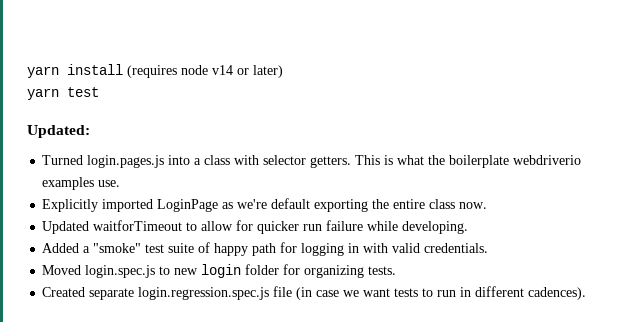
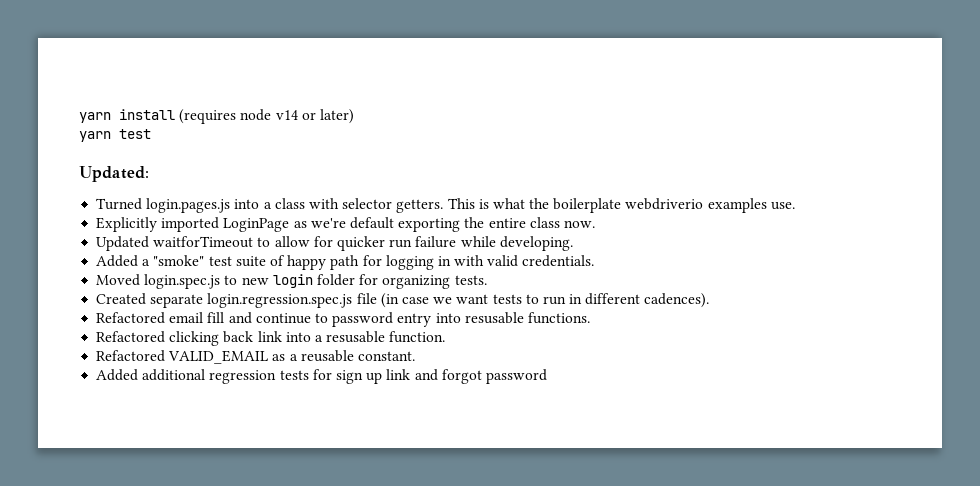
+ Refactored email fill and continue to password entry into resusable functions.
+ Refactored clicking back link into a resusable function.
+ Refactored VALID_EMAIL as a reusable constant.
+ Added additional regression tests for sign up link and forgot password

